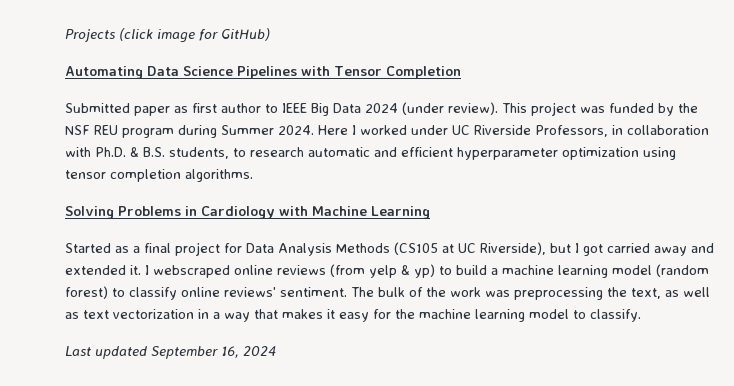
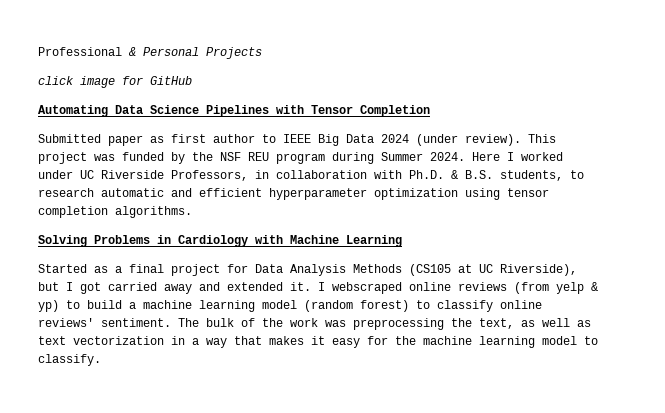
- Projects (click image for GitHub)
+ Professional & Personal Projects
+ click image for GitHub
- Last updated September 16, 2024

